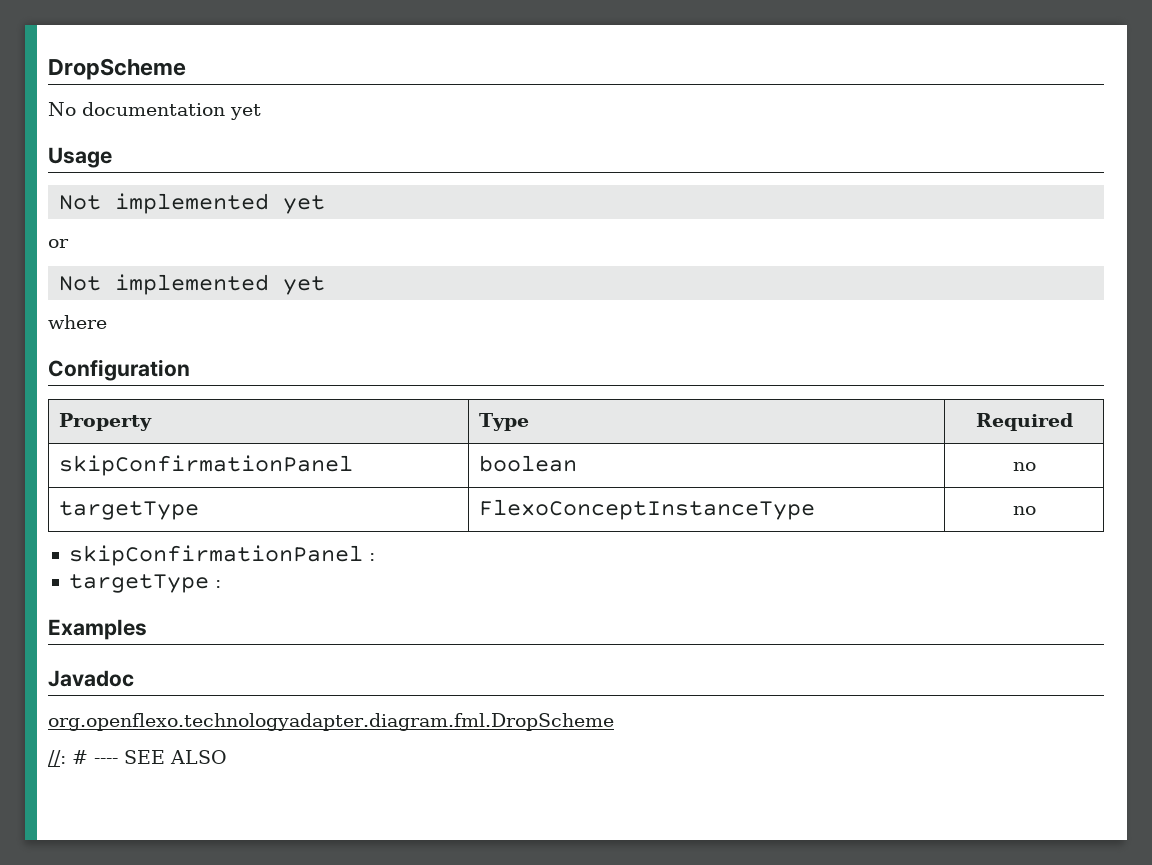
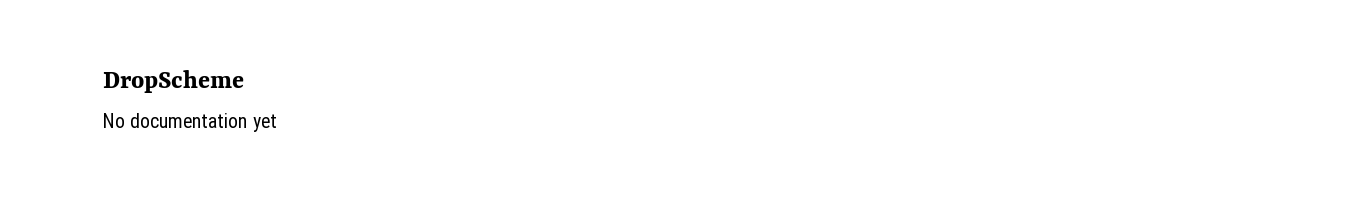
- Usage
- Not implemented yet
- or
- Not implemented yet
- where
- Configuration
- Property | Type | Required
- skipConfirmationPanel | boolean | no
- targetType | FlexoConceptInstanceType | no
- skipConfirmationPanel :
- targetType :
- Examples
- Javadoc
- org.openflexo.technologyadapter.diagram.fml.DropScheme
- //: # ---- SEE ALSO

